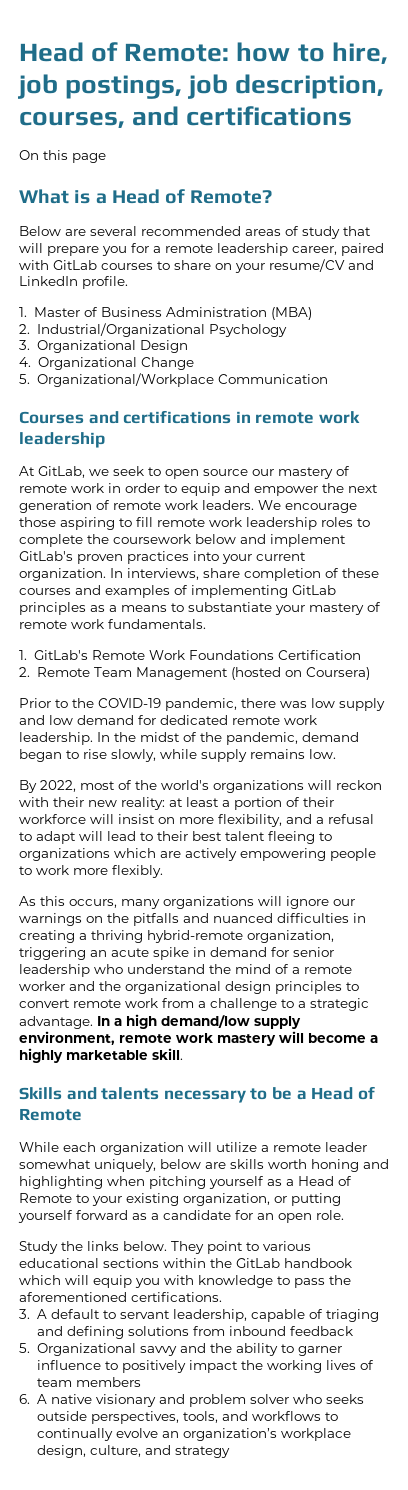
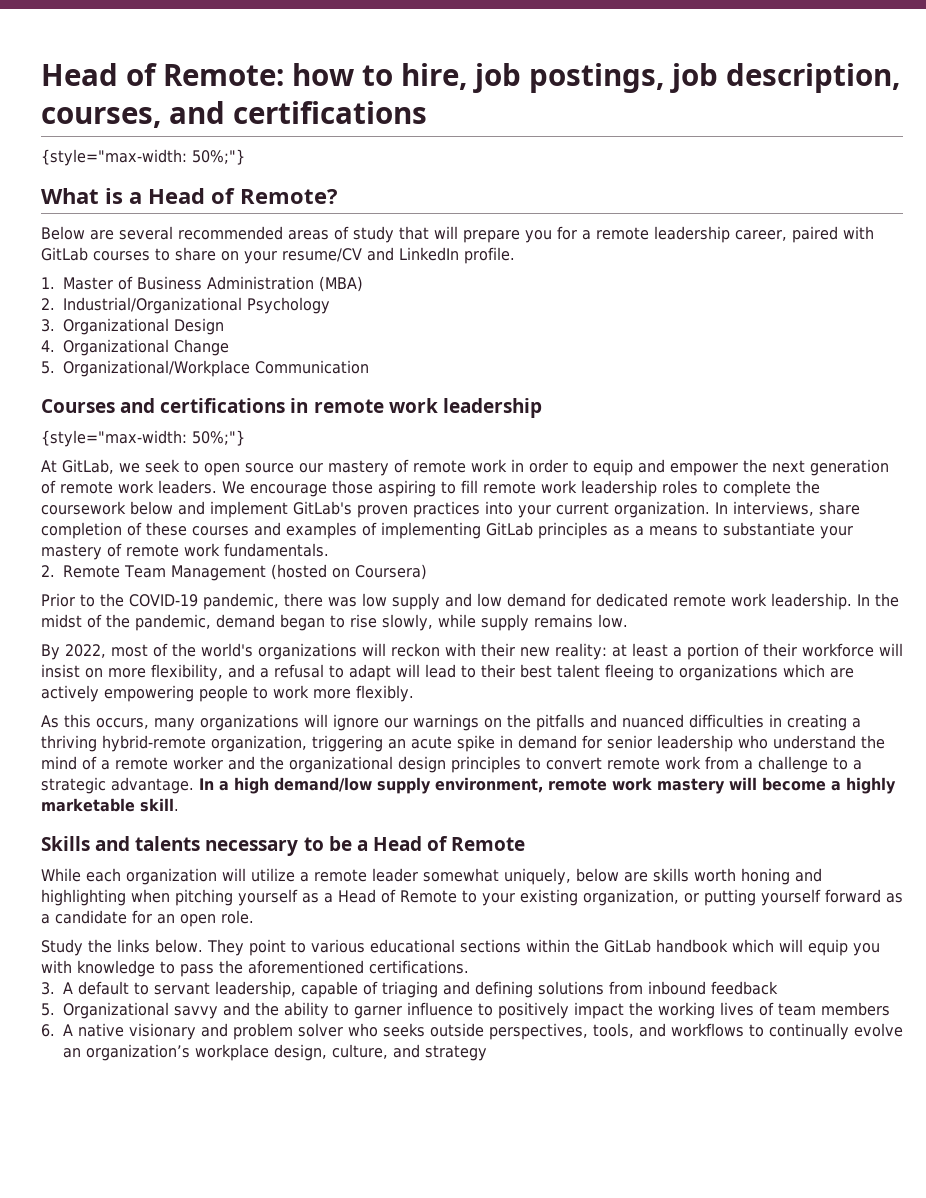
  Head of Remote: how to hire, job postings, job description, courses, and certifications
- On this page
+ {style="max-width: 50%;"}
  Courses and certifications in remote work leadership
+ {style="max-width: 50%;"}
- 1. GitLab's Remote Work Foundations Certification

